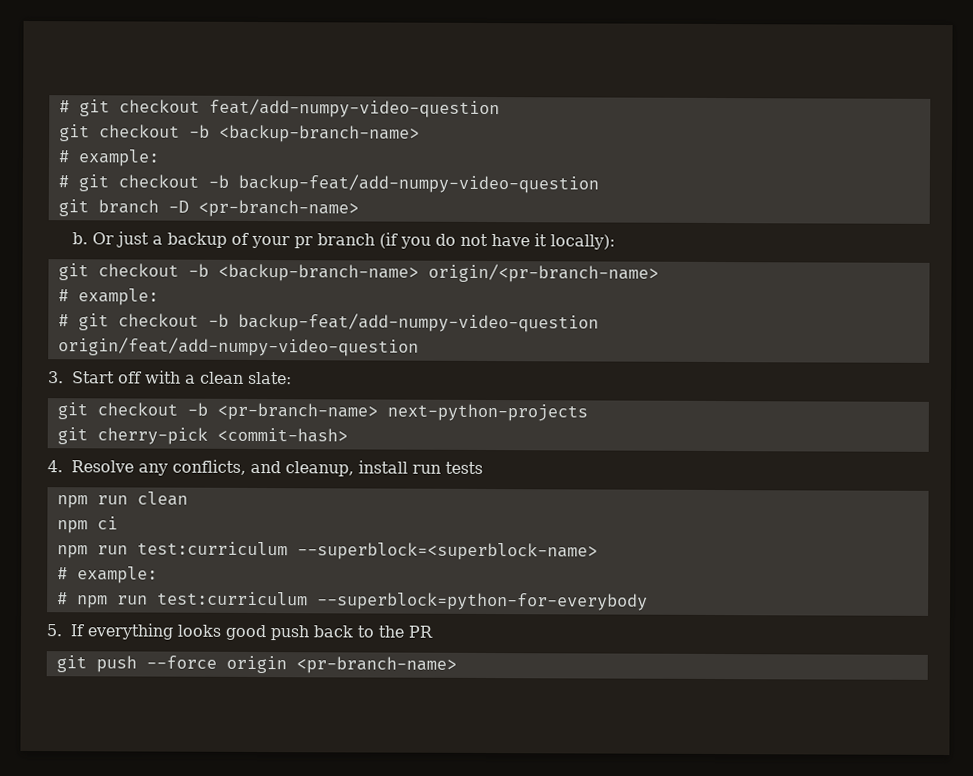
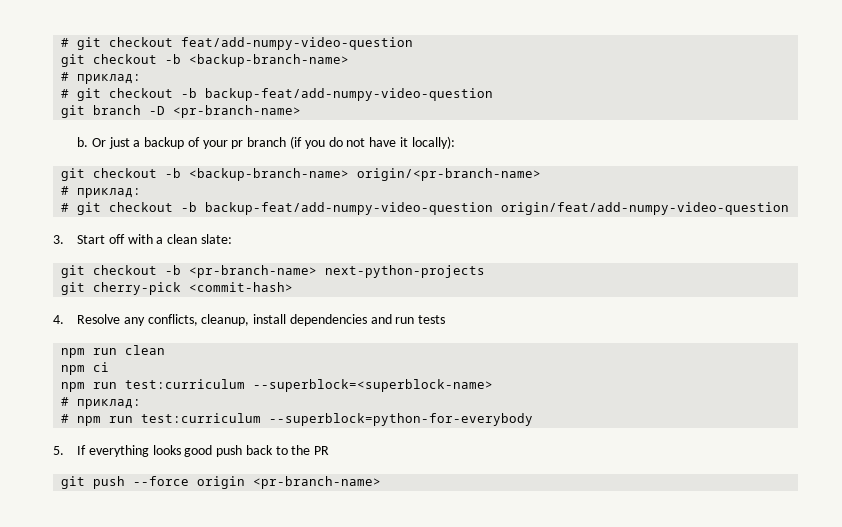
  # git checkout feat/add-numpy-video-question
  git checkout -b <backup-branch-name>
- # example:
+ # приклад:
  git checkout -b <backup-branch-name> origin/<pr-branch-name>
- # example:
+ # приклад:
- 4. Resolve any conflicts, and cleanup, install run tests
+ 4. Resolve any conflicts, cleanup, install dependencies and run tests
  npm run test:curriculum --superblock=<superblock-name>
- # example:
+ # приклад:

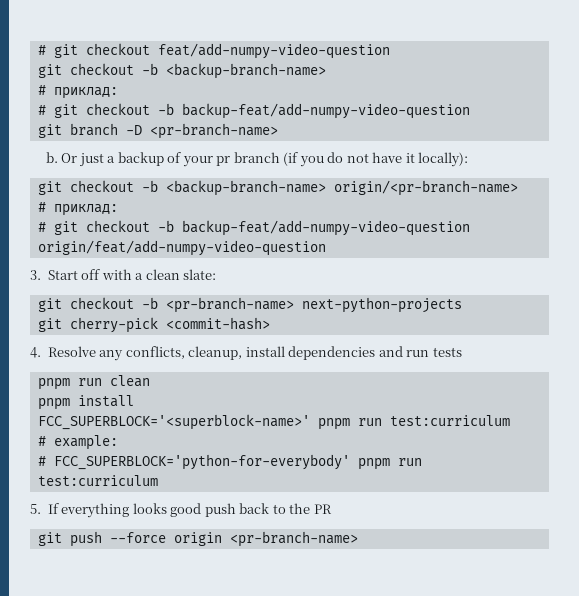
- npm run clean
+ pnpm run clean
- npm ci
- npm run test:curriculum --superblock=<superblock-name>
- # приклад:
- # npm run test:curriculum --superblock=python-for-everybody
+ pnpm install
+ FCC_SUPERBLOCK='<superblock-name>' pnpm run test:curriculum
+ # example:
+ # FCC_SUPERBLOCK='python-for-everybody' pnpm run test:curriculum

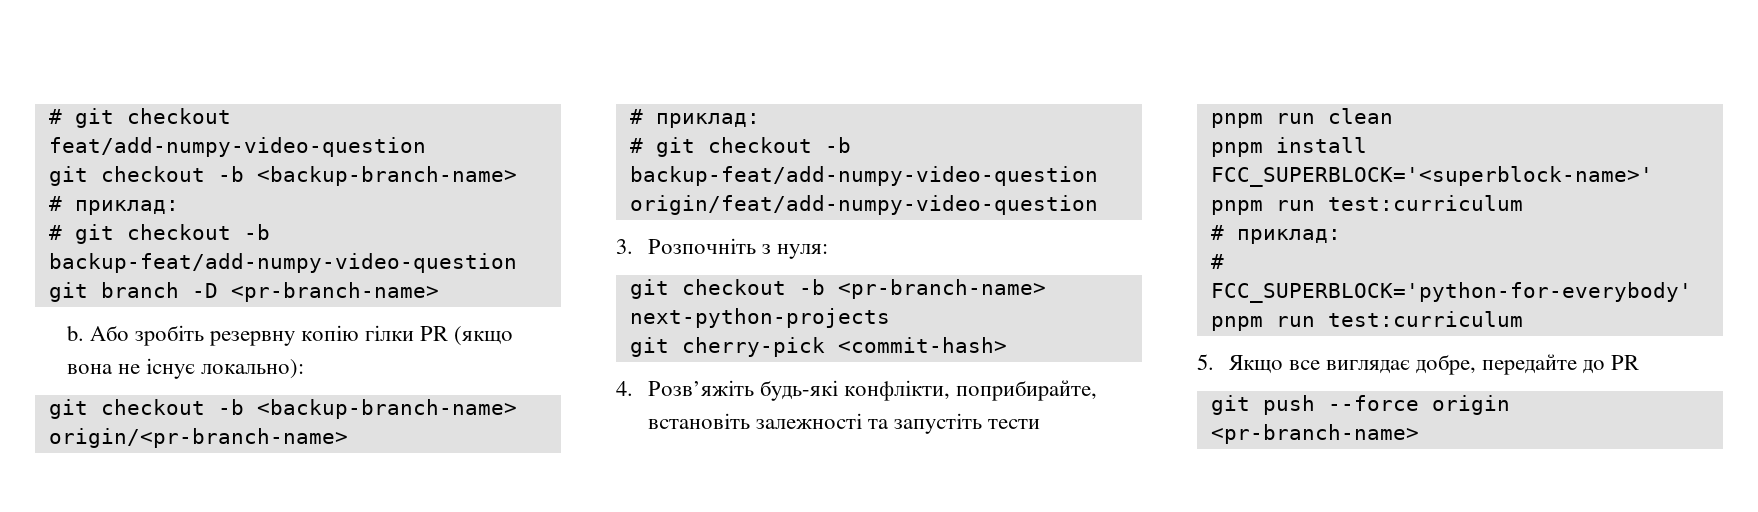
- Or just a backup of your pr branch (if you do not have it locally):
+ Або зробіть резервну копію гілки PR (якщо вона не існує локально):
- 3. Start off with a clean slate:
+ 3. Розпочніть з нуля:
- 4. Resolve any conflicts, cleanup, install dependencies and run tests
+ 4. Розв’яжіть будь-які конфлікти, поприбирайте, встановіть залежності та запустіть тести
  FCC_SUPERBLOCK='<superblock-name>' pnpm run test:curriculum
- # example:
+ # приклад:
- 5. If everything looks good push back to the PR
+ 5. Якщо все виглядає добре, передайте до PR

